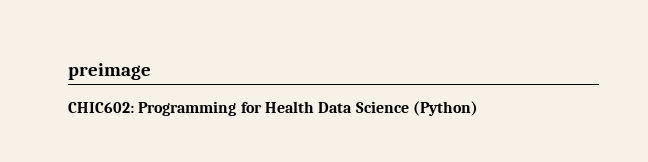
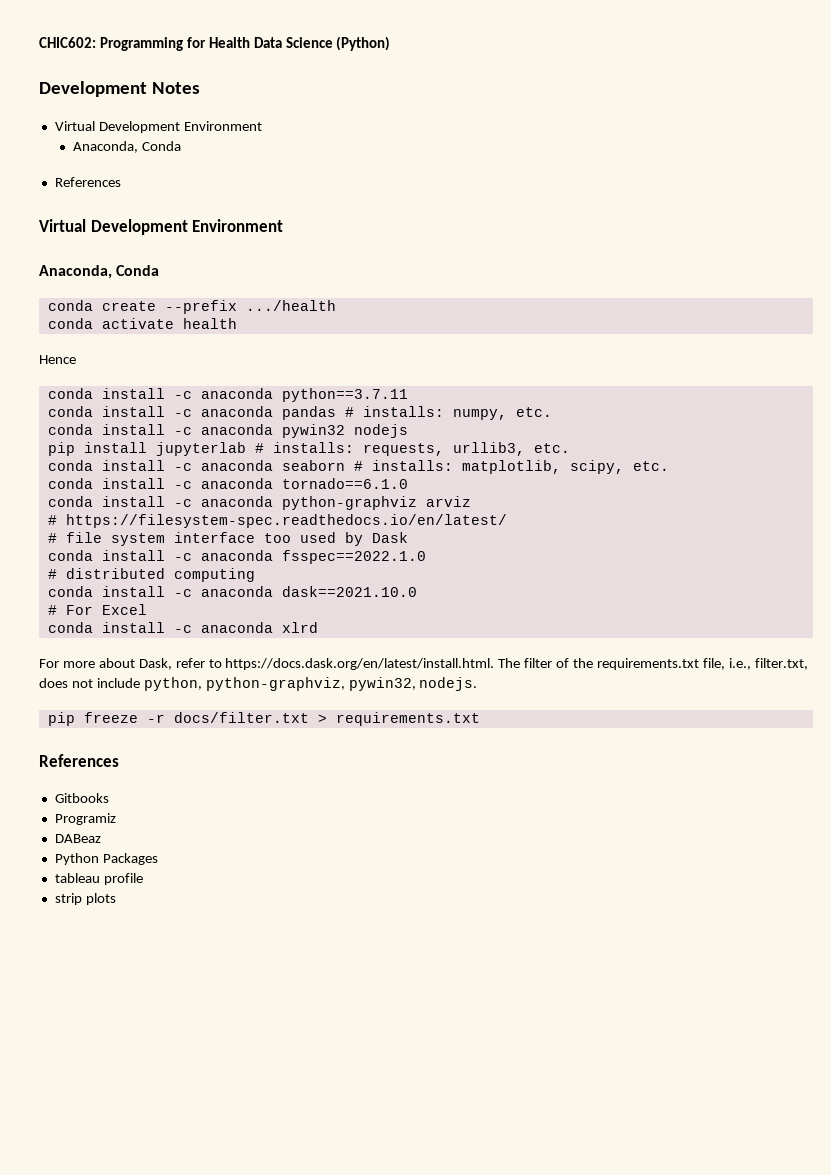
- preimage
+ Development Notes
+ Virtual Development Environment
+ Anaconda, Conda
+ References
+ Virtual Development Environment
+ Anaconda, Conda
+ conda create --prefix .../health
+ conda activate health
+ Hence
+ conda install -c anaconda python==3.7.11
+ conda install -c anaconda pandas # installs: numpy, etc.
+ conda install -c anaconda pywin32 nodejs
+ pip install jupyterlab # installs: requests, urllib3, etc.
+ conda install -c anaconda seaborn # installs: matplotlib, scipy, etc.
+ conda install -c anaconda tornado==6.1.0
+ conda install -c anaconda python-graphviz arviz
+ # https://filesystem-spec.readthedocs.io/en/latest/
+ # file system interface too used by Dask
+ conda install -c anaconda fsspec==2022.1.0
+ # distributed computing
+ conda install -c anaconda dask==2021.10.0
+ # For Excel
+ conda install -c anaconda xlrd
+ For more about Dask, refer to https://docs.dask.org/en/latest/install.html. The filter of the requirements.txt file, i.e., filter.txt, does not include python, python-graphviz, pywin32, nodejs.
+ pip freeze -r docs/filter.txt > requirements.txt
+ References
+ Gitbooks
+ Programiz
+ DABeaz
+ Python Packages
+ tableau profile
+ strip plots

